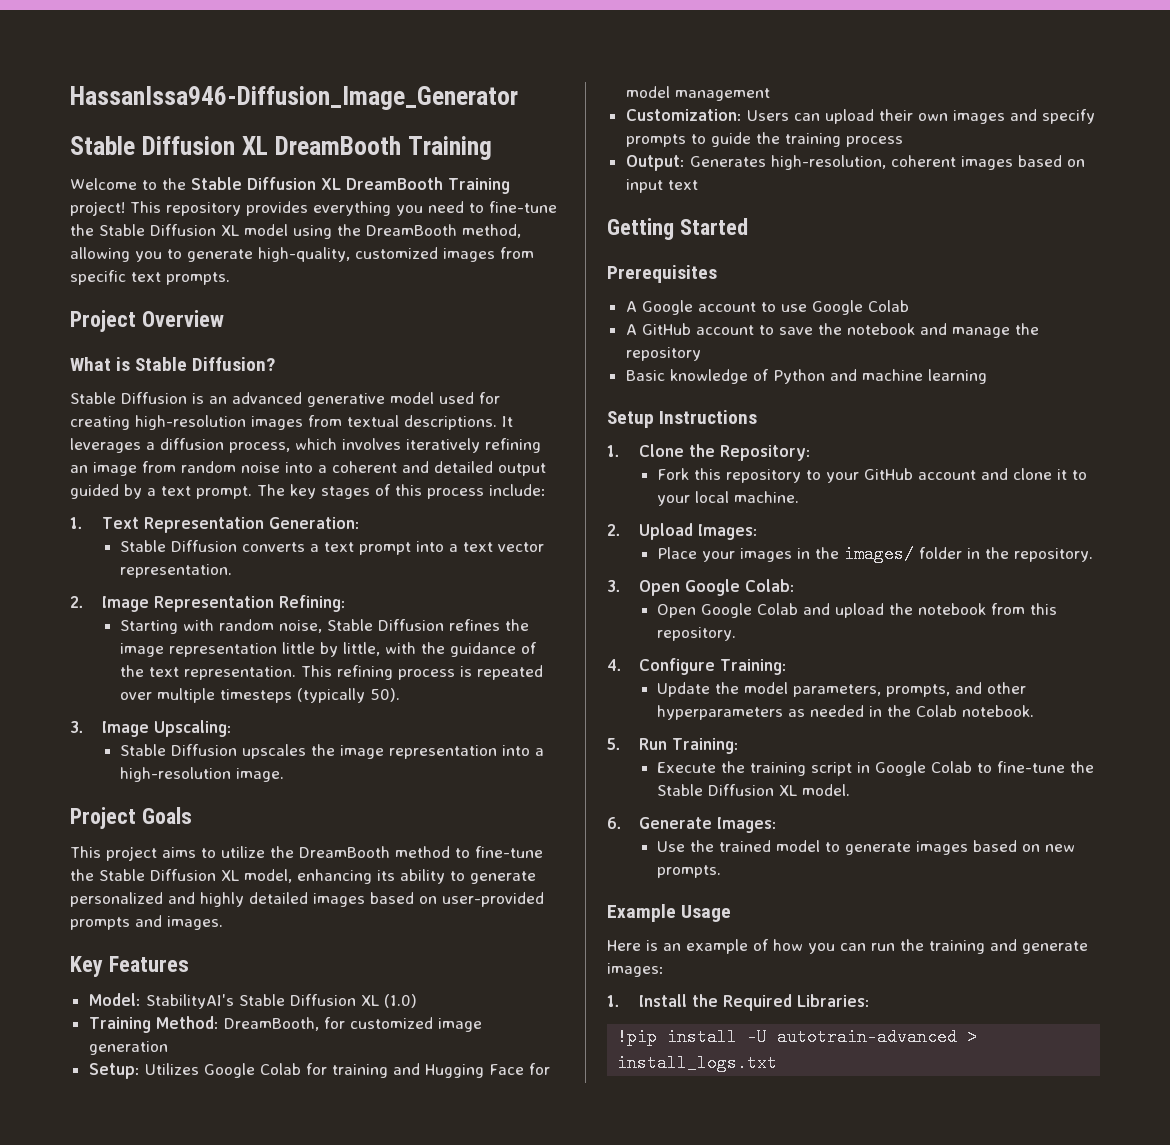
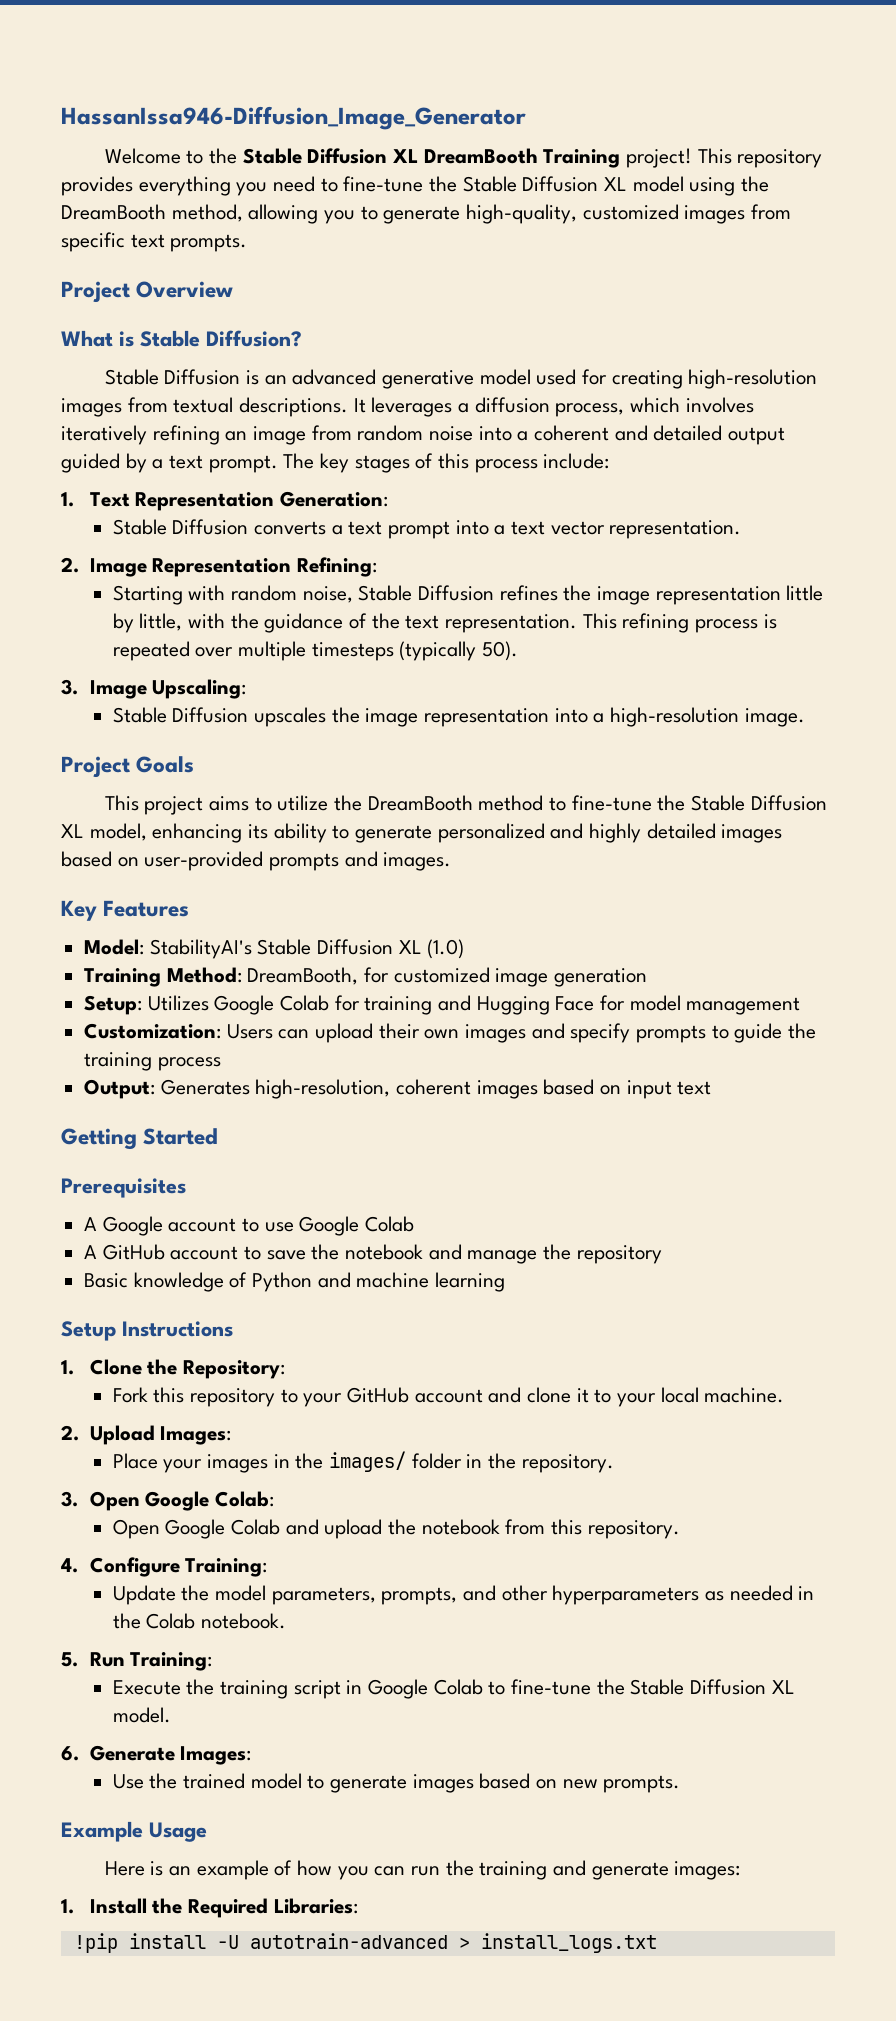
  HassanIssa946-Diffusion_Image_Generator
- Stable Diffusion XL DreamBooth Training

